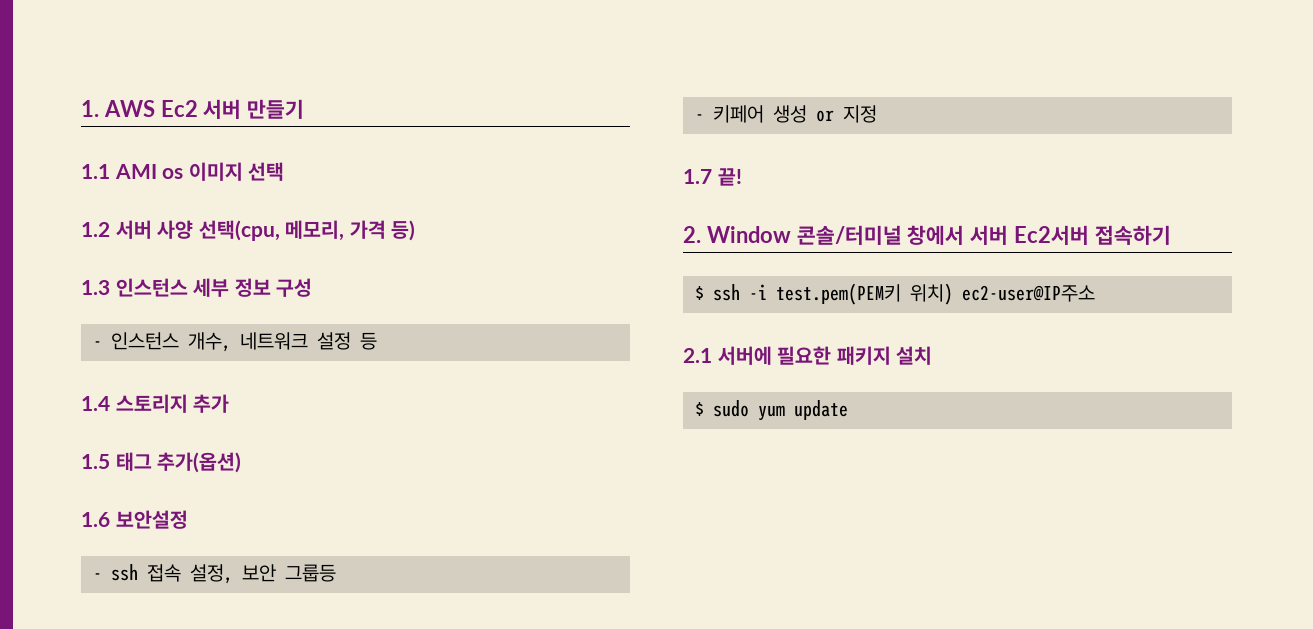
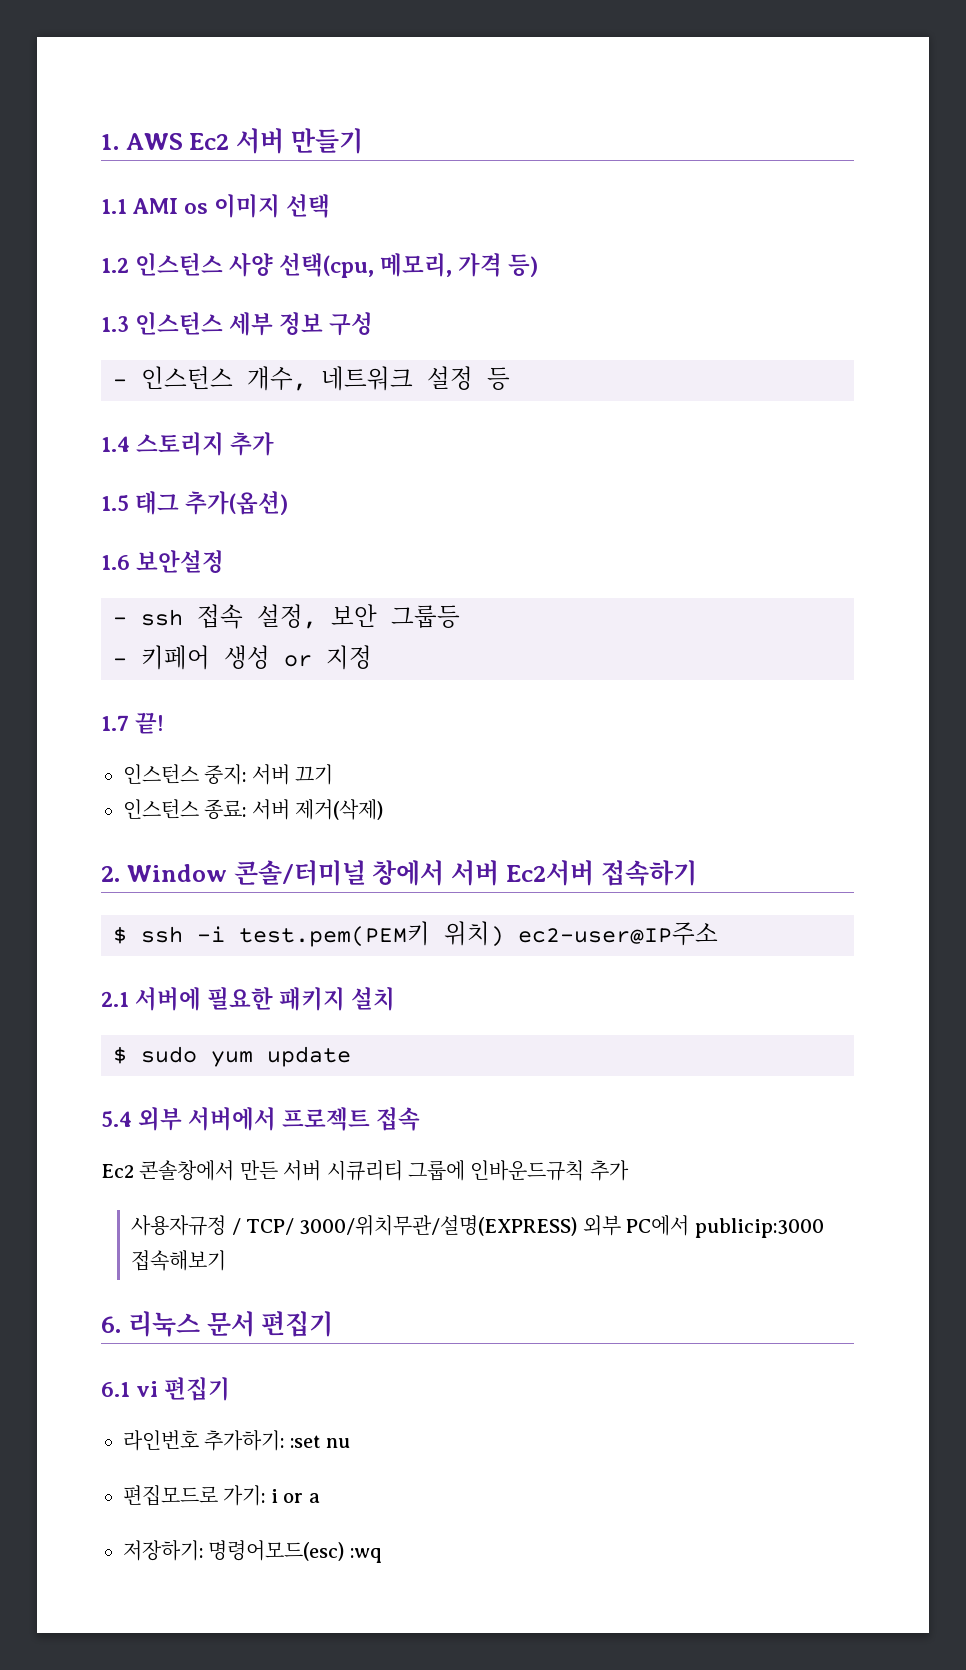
- 1.2 서버 사양 선택(cpu, 메모리, 가격 등)
+ 1.2 인스턴스 사양 선택(cpu, 메모리, 가격 등)
+ 인스턴스 중지: 서버 끄기
+ 인스턴스 종료: 서버 제거(삭제)
+ 5.4 외부 서버에서 프로젝트 접속
+ Ec2 콘솔창에서 만든 서버 시큐리티 그룹에 인바운드규칙 추가
+ 사용자규정 / TCP/ 3000/위치무관/설명(EXPRESS) 외부 PC에서 publicip:3000 접속해보기
+ 6. 리눅스 문서 편집기
+ 6.1 vi 편집기
+ 라인번호 추가하기: :set nu
+ 편집모드로 가기: i or a
+ 저장하기: 명령어모드(esc) :wq

